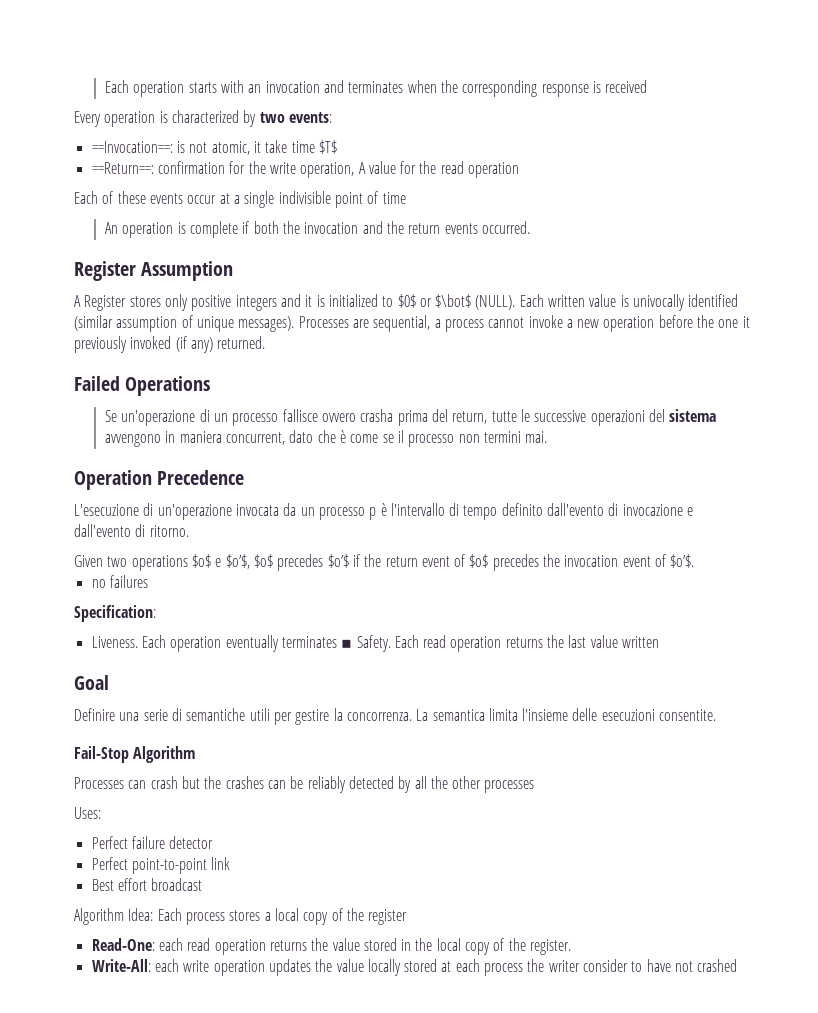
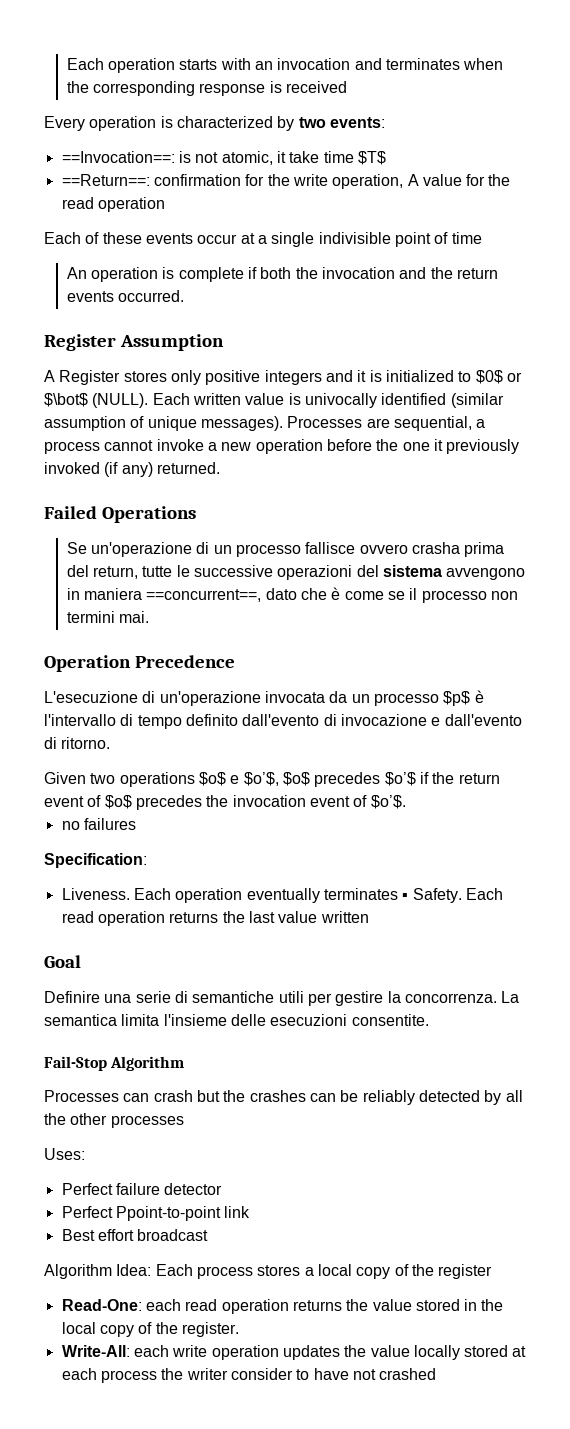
- Se un'operazione di un processo fallisce ovvero crasha prima del return, tutte le successive operazioni del sistema avvengono in maniera concurrent, dato che è come se il processo non termini mai.
+ Se un'operazione di un processo fallisce ovvero crasha prima del return, tutte le successive operazioni del sistema avvengono in maniera ==concurrent==, dato che è come se il processo non termini mai.
- L'esecuzione di un'operazione invocata da un processo p è l'intervallo di tempo definito dall'evento di invocazione e dall'evento di ritorno.
+ L'esecuzione di un'operazione invocata da un processo $p$ è l'intervallo di tempo definito dall'evento di invocazione e dall'evento di ritorno.
- Perfect point-to-point link
+ Perfect Ppoint-to-point link

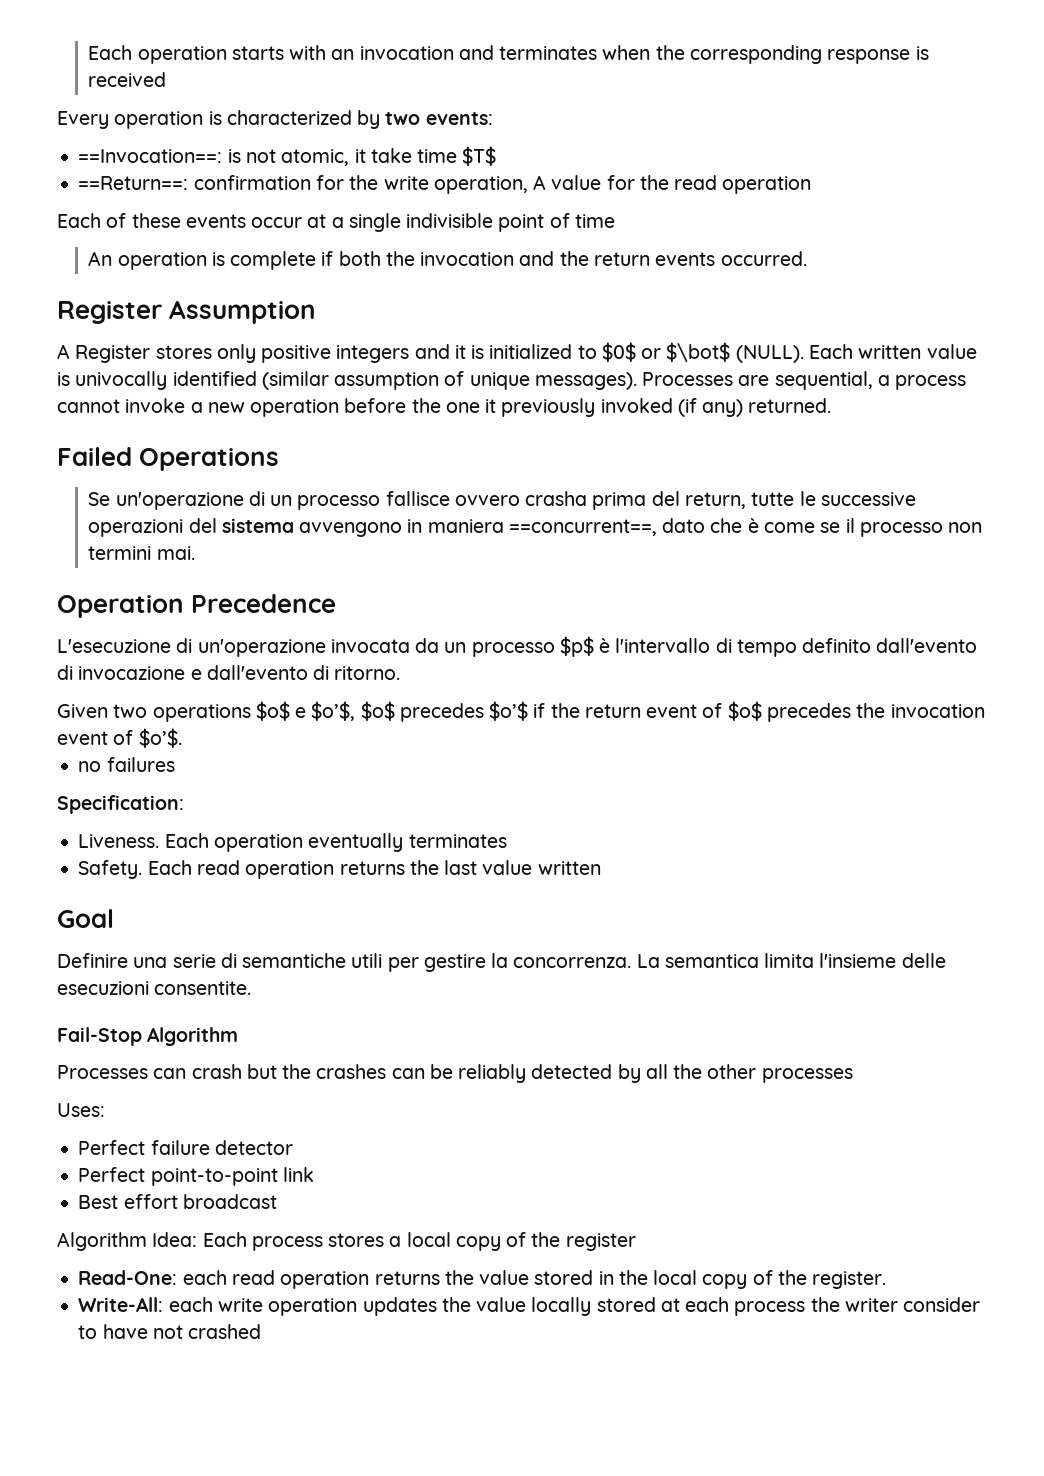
- Each operation eventually terminates ▪ Safety.
+ Each operation eventually terminates
+ Safety.
- Perfect Ppoint-to-point link
+ Perfect point-to-point link

